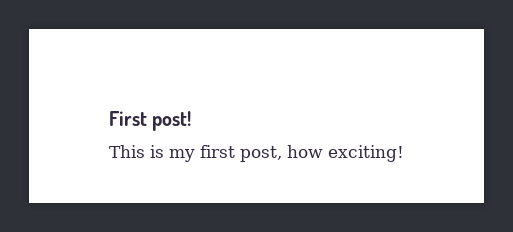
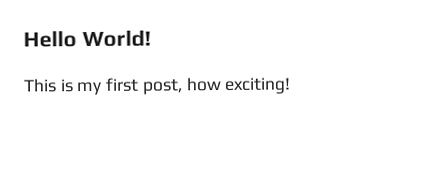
- First post!
+ Hello World!

